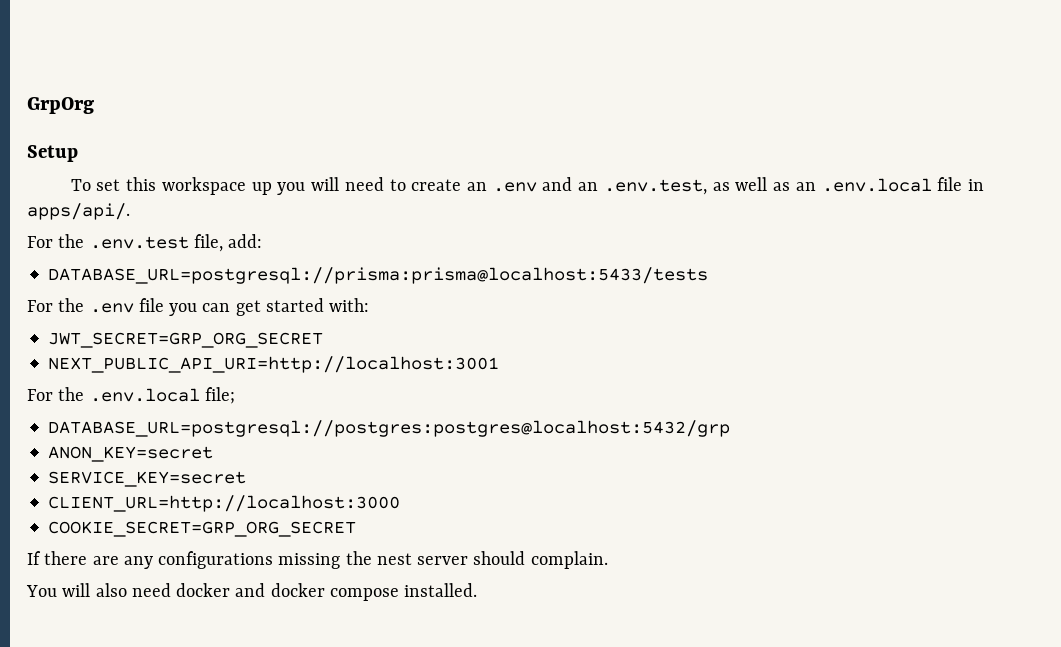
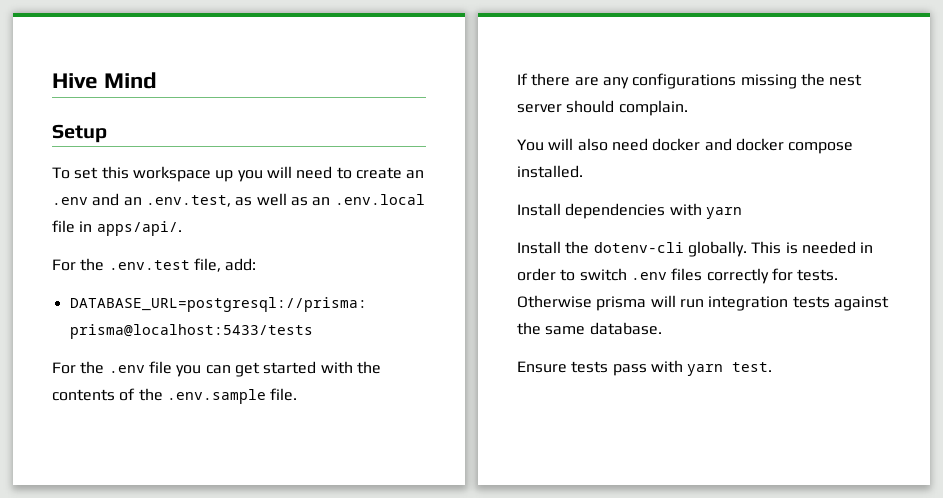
- GrpOrg
+ Hive Mind
- For the .env file you can get started with:
- JWT_SECRET=GRP_ORG_SECRET
- NEXT_PUBLIC_API_URI=http://localhost:3001
- For the .env.local file;
- DATABASE_URL=postgresql://postgres:postgres@localhost:5432/grp
- ANON_KEY=secret
- SERVICE_KEY=secret
- CLIENT_URL=http://localhost:3000
- COOKIE_SECRET=GRP_ORG_SECRET
+ For the .env file you can get started with the contents of the .env.sample file.
+ Install dependencies with yarn
+ Install the dotenv-cli globally. This is needed in order to switch .env files correctly for tests. Otherwise prisma will run integration tests against the same database.
+ Ensure tests pass with yarn test.

